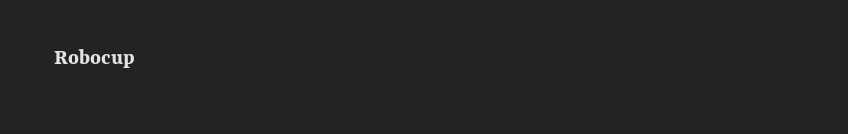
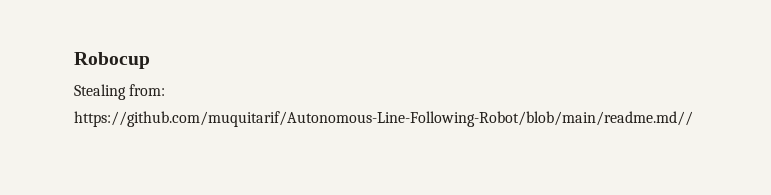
+ Stealing from: https://github.com/muquitarif/Autonomous-Line-Following-Robot/blob/main/readme.md//

